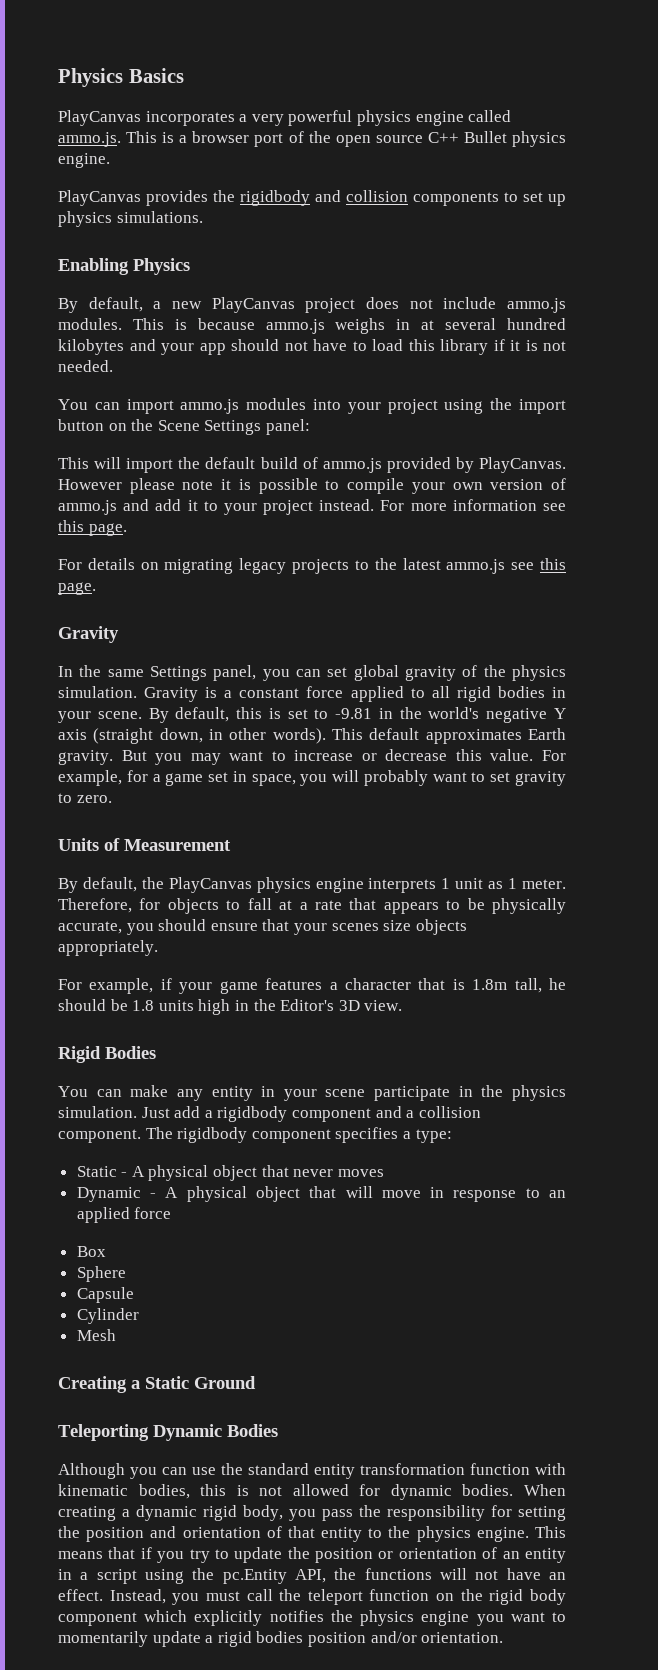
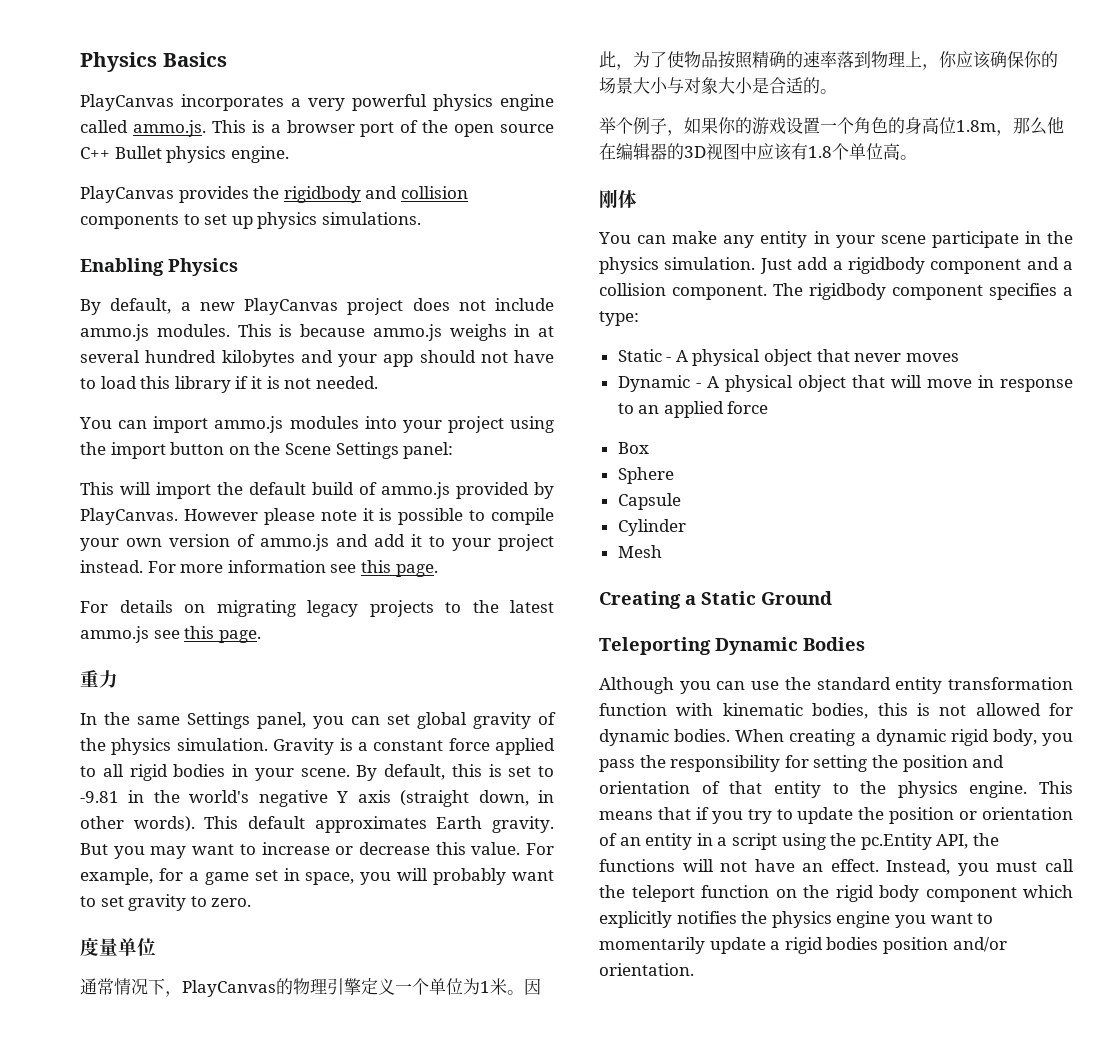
  For details on migrating legacy projects to the latest ammo.js see this page.
- Gravity
+ 重力
- Units of Measurement
- By default, the PlayCanvas physics engine interprets 1 unit as 1 meter. Therefore, for objects to fall at a rate that appears to be physically accurate, you should ensure that your scenes size objects appropriately.
- For example, if your game features a character that is 1.8m tall, he should be 1.8 units high in the Editor's 3D view.
- Rigid Bodies
+ 度量单位
+ 通常情况下，PlayCanvas的物理引擎定义一个单位为1米。因此，为了使物品按照精确的速率落到物理上，你应该确保你的场景大小与对象大小是合适的。
+ 举个例子，如果你的游戏设置一个角色的身高位1.8m，那么他在编辑器的3D视图中应该有1.8个单位高。
+ 刚体

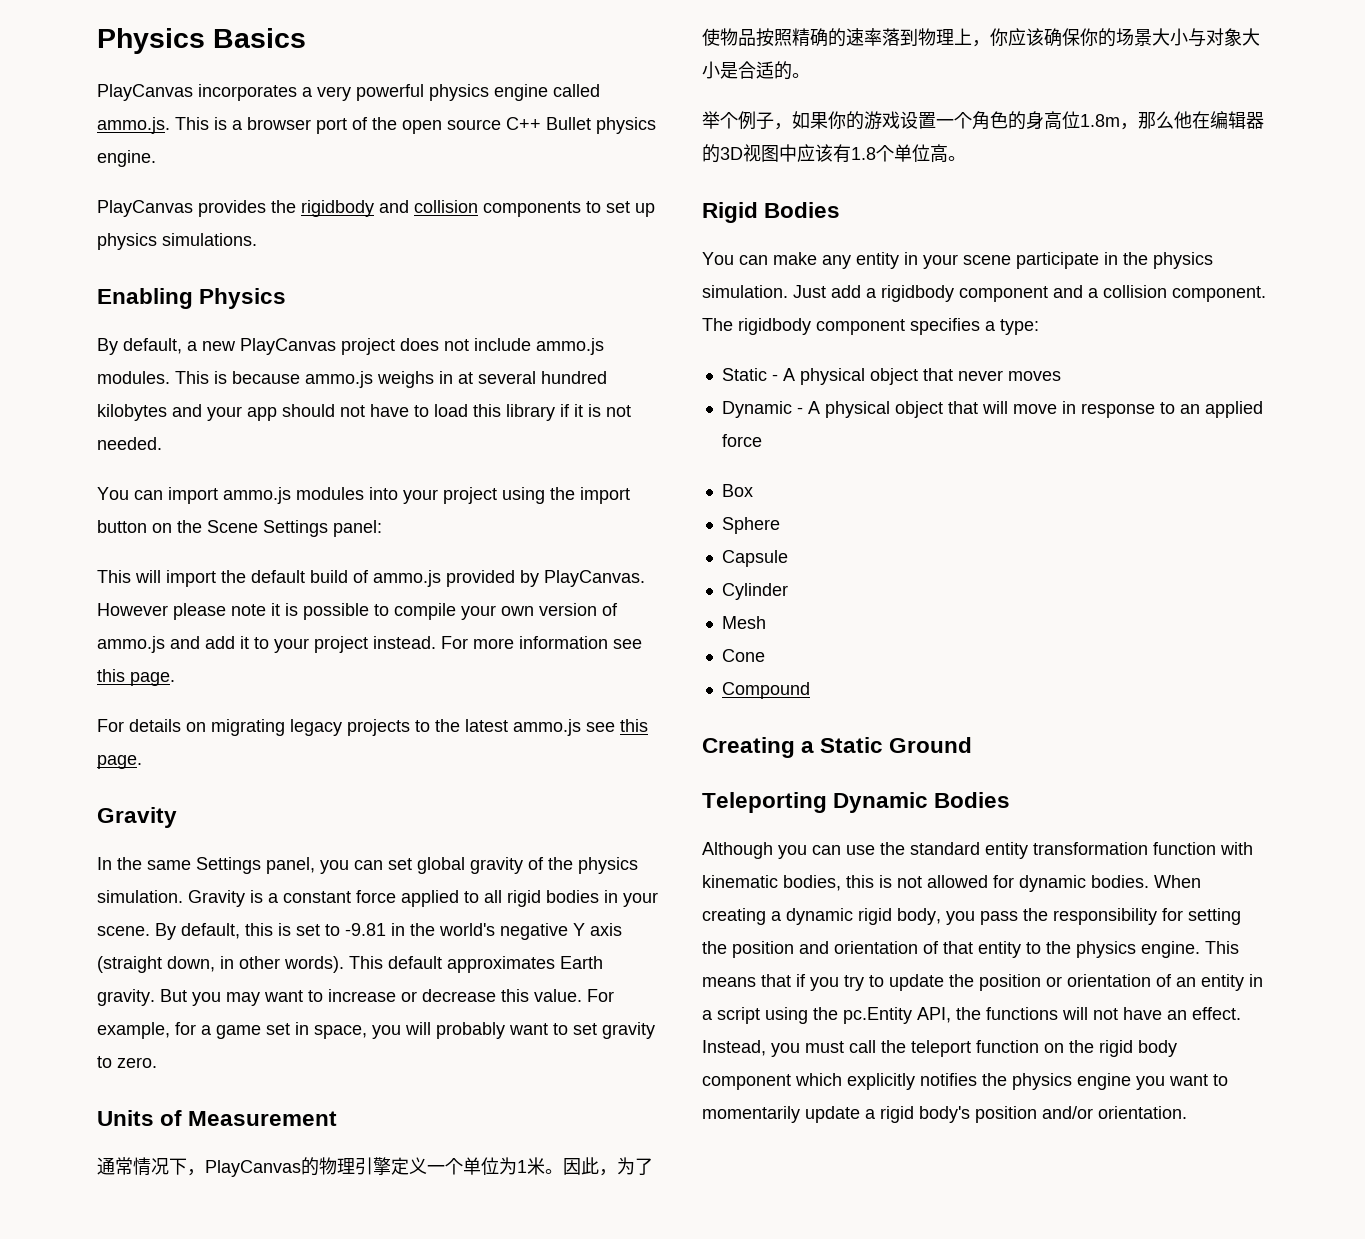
  For details on migrating legacy projects to the latest ammo.js see this page.
- 重力
+ Gravity
- 度量单位
+ Units of Measurement
- 刚体
+ Rigid Bodies
+ Cone
+ Compound
- Instead, you must call the teleport function on the rigid body component which explicitly notifies the physics engine you want to momentarily update a rigid bodies position and/or orientation.
+ Instead, you must call the teleport function on the rigid body component which explicitly notifies the physics engine you want to momentarily update a rigid body's position and/or orientation.

